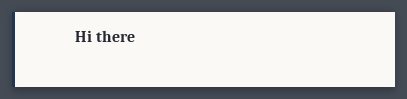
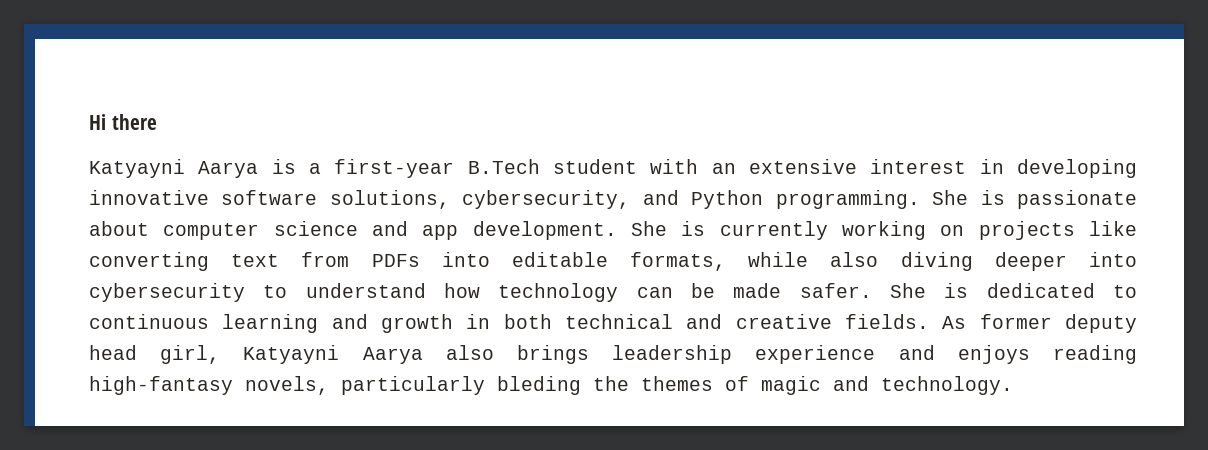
+ Katyayni Aarya is a first-year B.Tech student with an extensive interest in developing innovative software solutions, cybersecurity, and Python programming. She is passionate about computer science and app development. She is currently working on projects like converting text from PDFs into editable formats, while also diving deeper into cybersecurity to understand how technology can be made safer. She is dedicated to continuous learning and growth in both technical and creative fields. As former deputy head girl, Katyayni Aarya also brings leadership experience and enjoys reading high-fantasy novels, particularly bleding the themes of magic and technology.

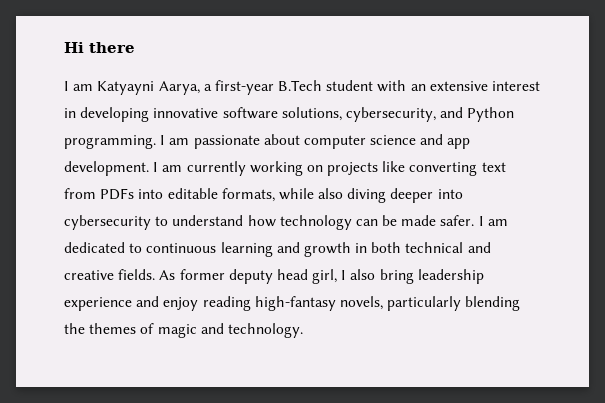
- Katyayni Aarya is a first-year B.Tech student with an extensive interest in developing innovative software solutions, cybersecurity, and Python programming.
+ I am Katyayni Aarya, a first-year B.Tech student with an extensive interest in developing innovative software solutions, cybersecurity, and Python programming.
- She is passionate about computer science and app development.
+ I am passionate about computer science and app development.
- She is currently working on projects like converting text from PDFs into editable formats, while also diving deeper into cybersecurity to understand how technology can be made safer.
+ I am currently working on projects like converting text from PDFs into editable formats, while also diving deeper into cybersecurity to understand how technology can be made safer.
- She is dedicated to continuous learning and growth in both technical and creative fields.
+ I am dedicated to continuous learning and growth in both technical and creative fields.
- As former deputy head girl, Katyayni Aarya also brings leadership experience and enjoys reading high-fantasy novels, particularly bleding the themes of magic and technology.
+ As former deputy head girl, I also bring leadership experience and enjoy reading high-fantasy novels, particularly blending the themes of magic and technology.

